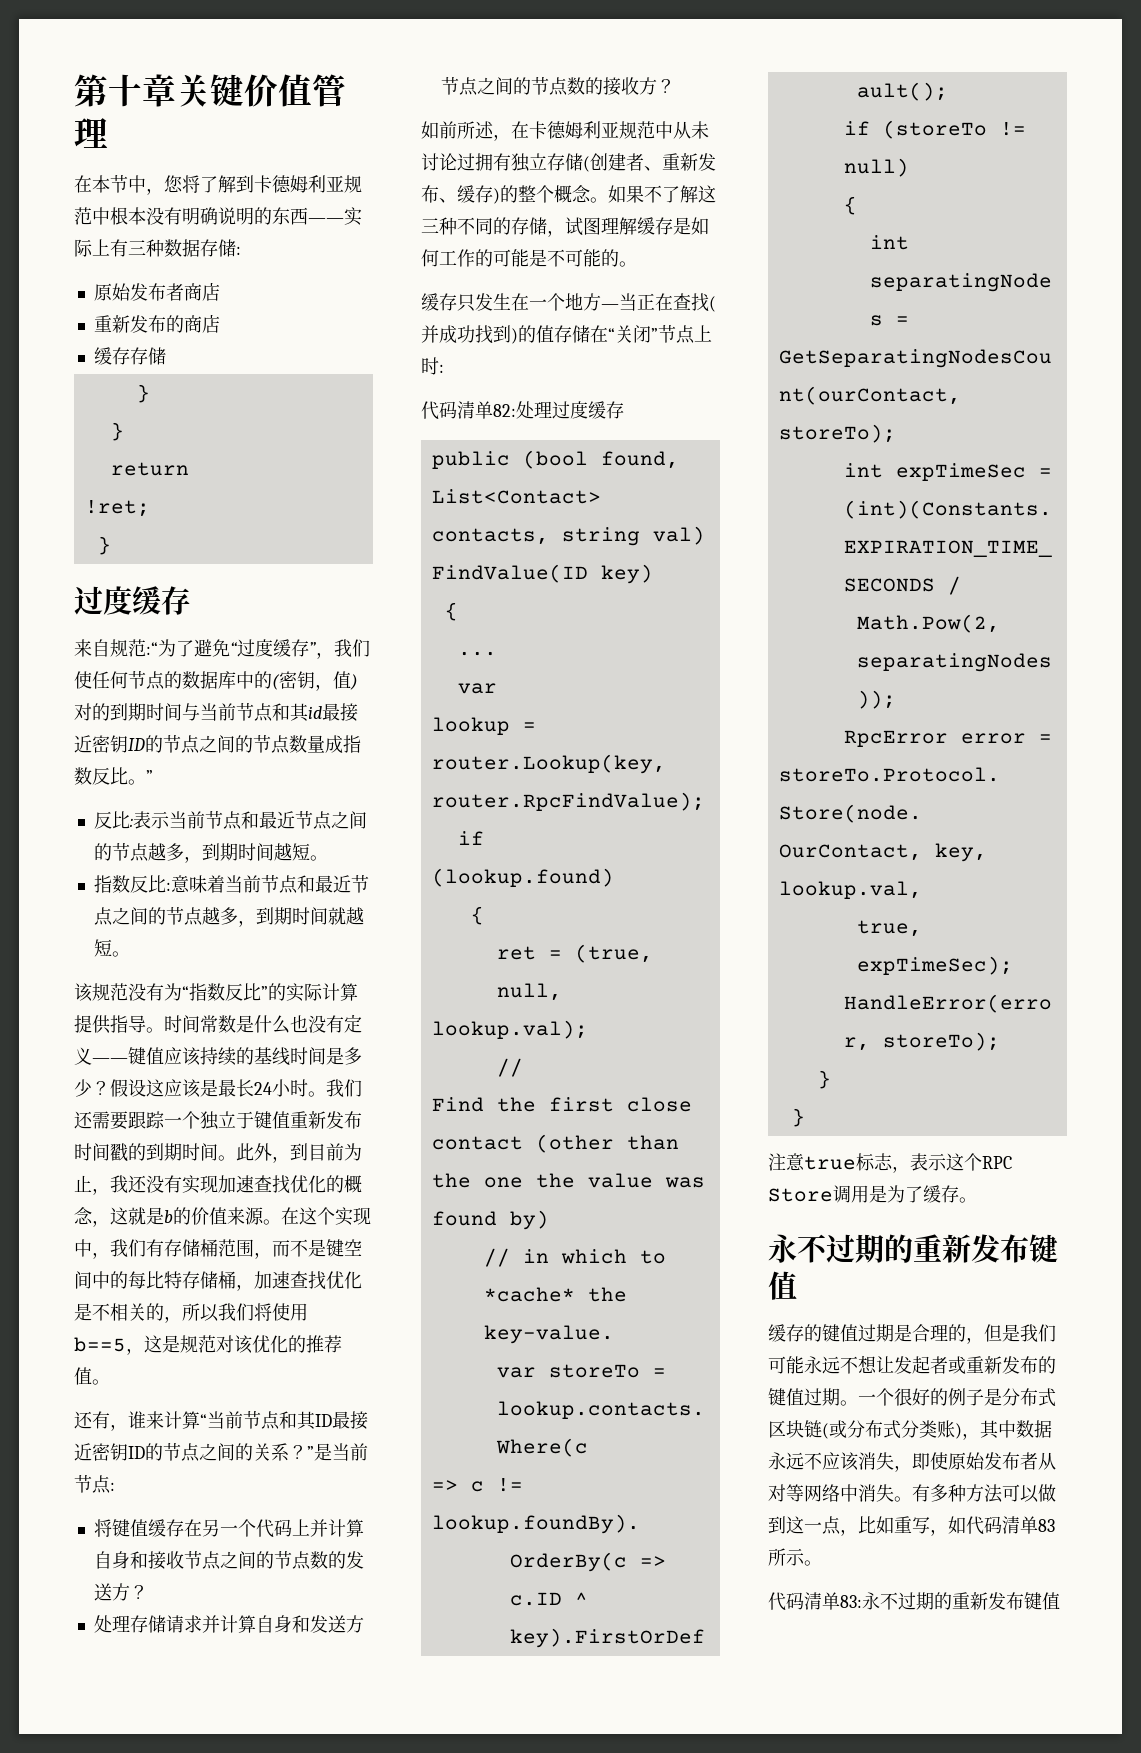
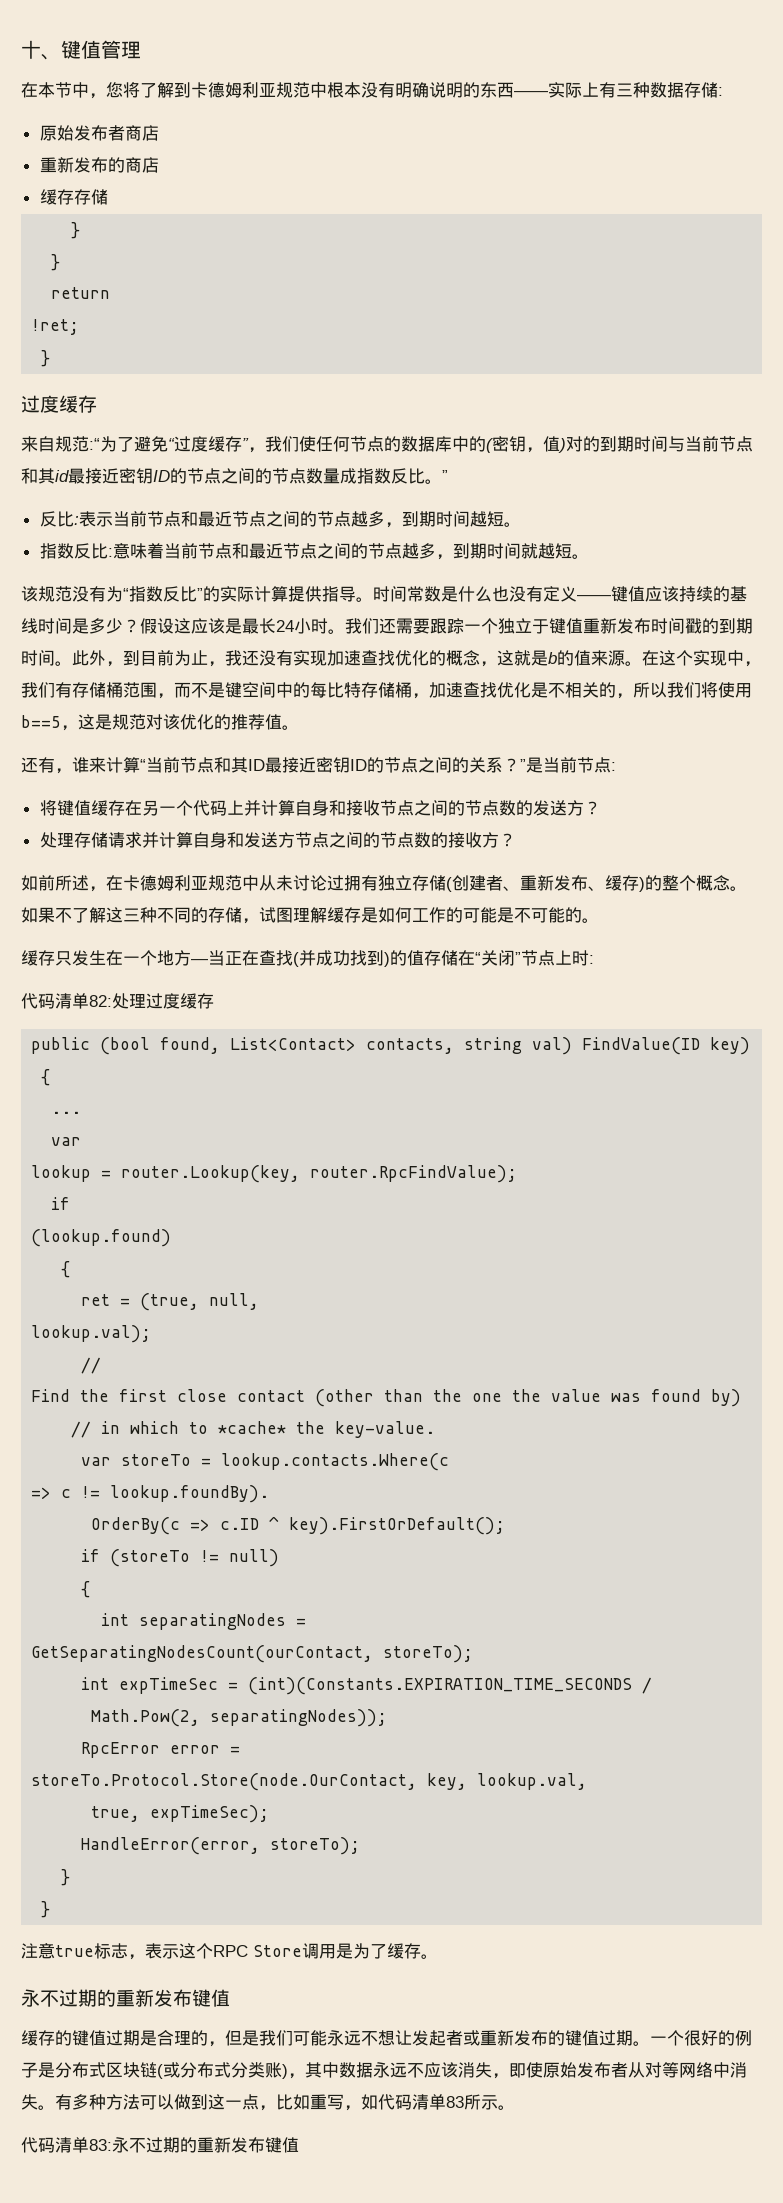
- 第十章关键价值管理
+ 十、键值管理
- 此外，到目前为止，我还没有实现加速查找优化的概念，这就是b的价值来源。
+ 此外，到目前为止，我还没有实现加速查找优化的概念，这就是b的值来源。

